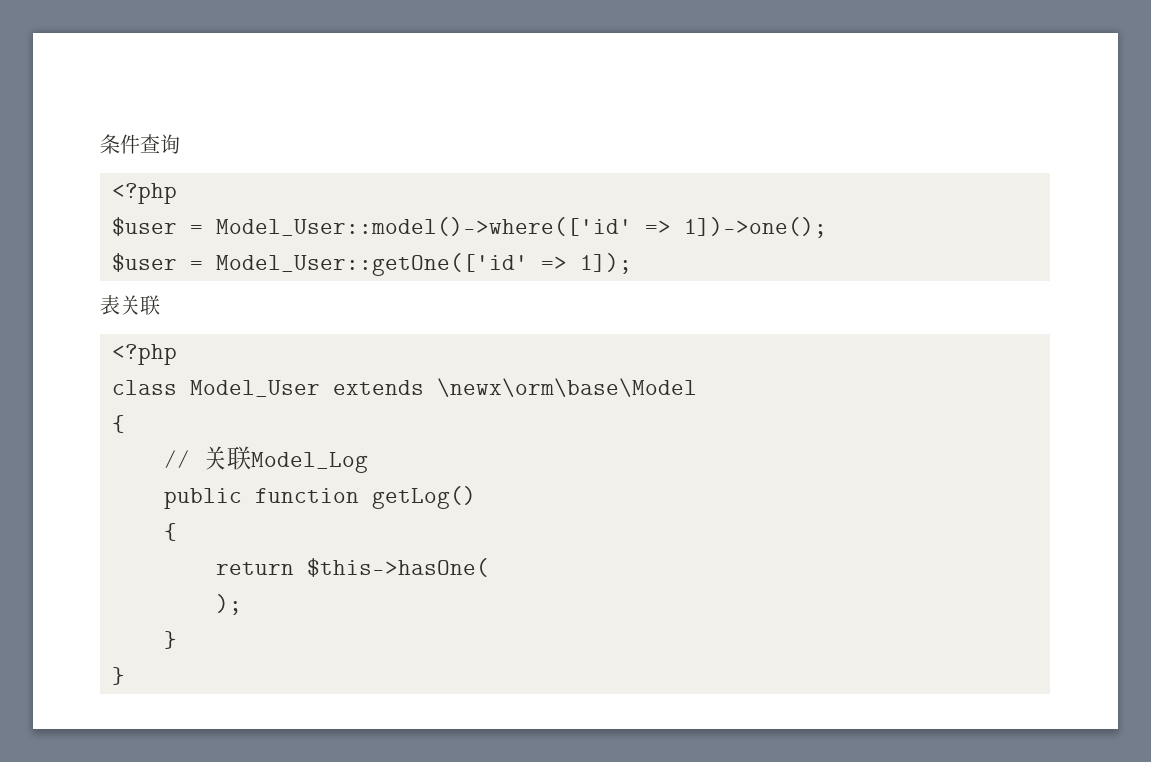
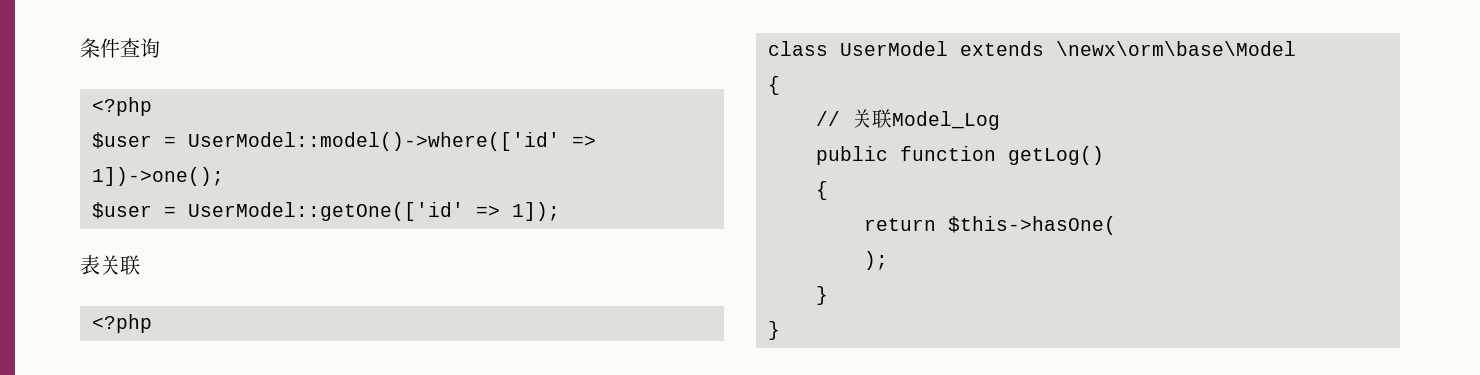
- $user = Model_User::model()->where(['id' => 1])->one();
+ $user = UserModel::model()->where(['id' => 1])->one();
- $user = Model_User::getOne(['id' => 1]);
+ $user = UserModel::getOne(['id' => 1]);
- class Model_User extends \newx\orm\base\Model
+ class UserModel extends \newx\orm\base\Model

